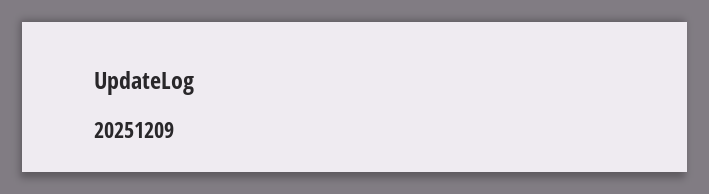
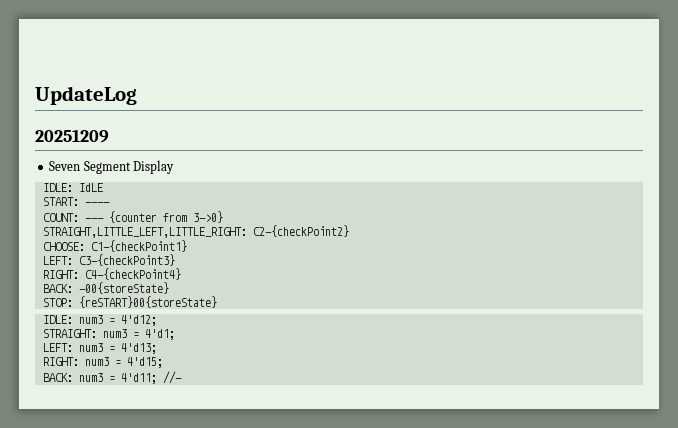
+ Seven Segment Display
+ IDLE: IdLE
+ START: ----
+ COUNT: --- {counter from 3->0}
+ STRAIGHT,LITTLE_LEFT,LITTLE_RIGHT: C2-{checkPoint2}
+ CHOOSE: C1-{checkPoint1}
+ LEFT: C3-{checkPoint3}
+ RIGHT: C4-{checkPoint4}
+ BACK: -00{storeState}
+ STOP: {reSTART}00{storeState}
+ IDLE: num3 = 4'd12;
+ STRAIGHT: num3 = 4'd1;
+ LEFT: num3 = 4'd13;
+ RIGHT: num3 = 4'd15;
+ BACK: num3 = 4'd11; //-

